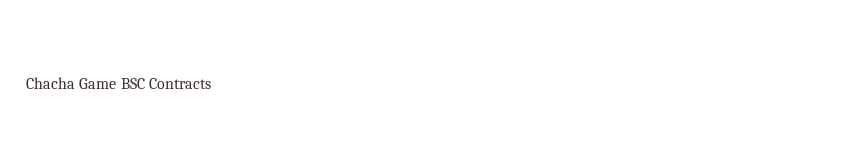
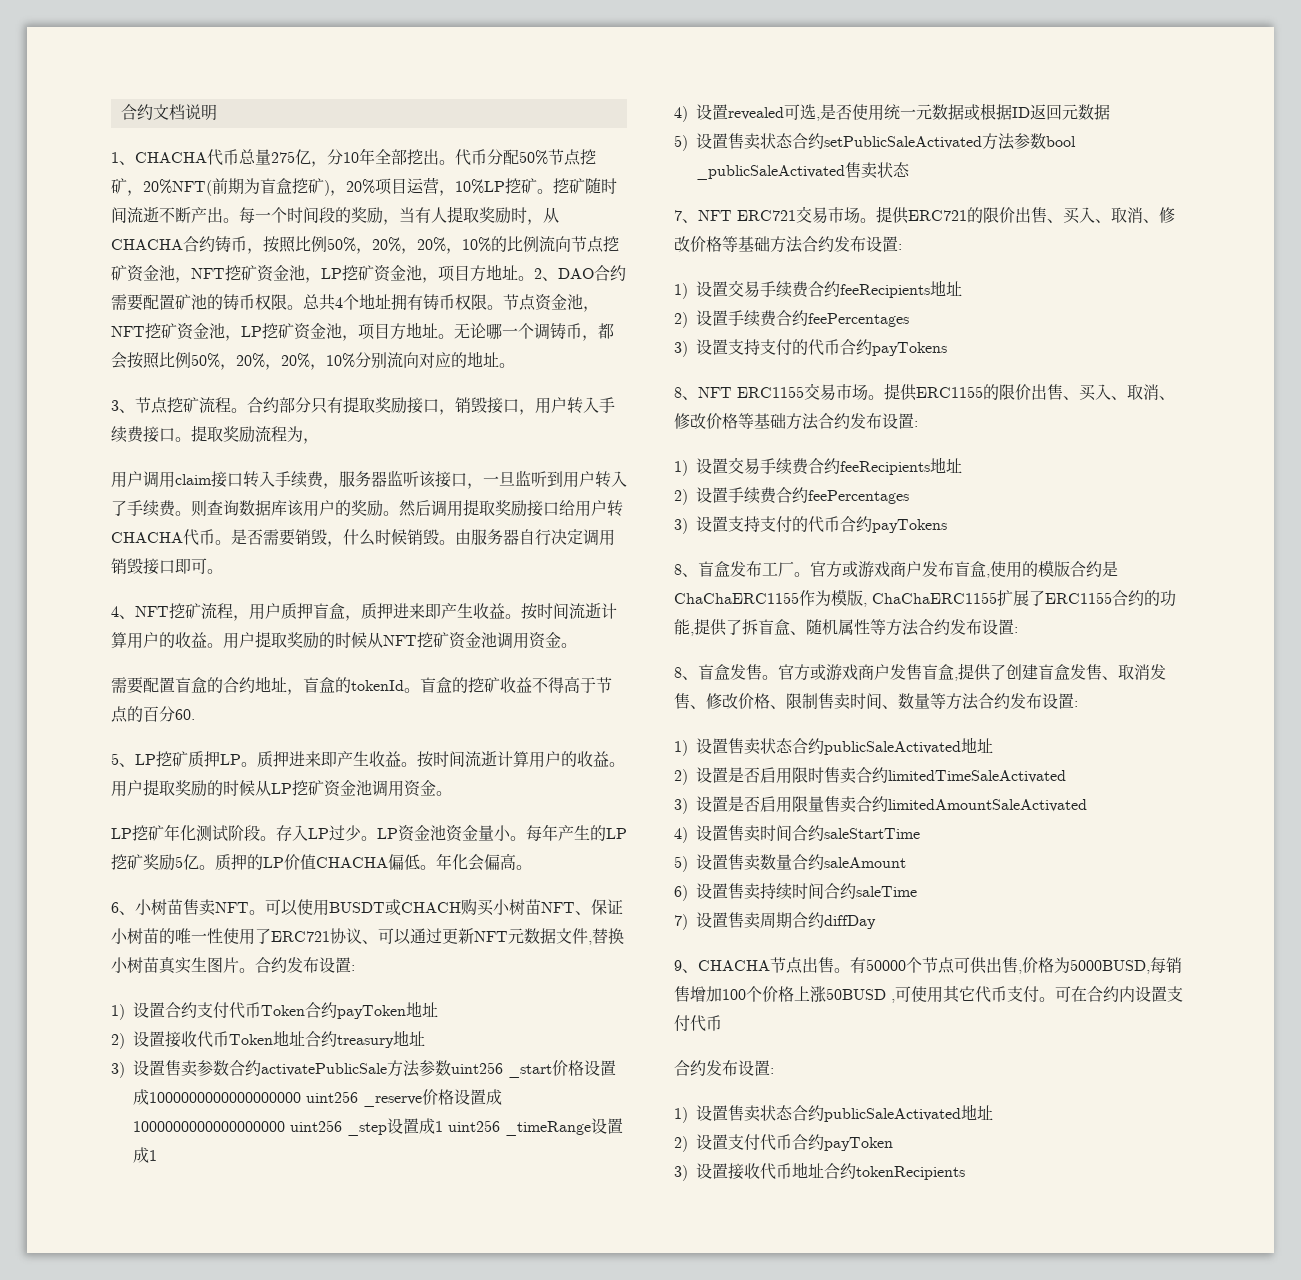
- Chacha Game BSC Contracts
+ 合约文档说明
+ 1、CHACHA代币总量275亿，分10年全部挖出。代币分配50%节点挖矿，20%NFT(前期为盲盒挖矿)，20%项目运营，10%LP挖矿。挖矿随时间流逝不断产出。每一个时间段的奖励，当有人提取奖励时，从CHACHA合约铸币，按照比例50%，20%，20%，10%的比例流向节点挖矿资金池，NFT挖矿资金池，LP挖矿资金池，项目方地址。2、DAO合约需要配置矿池的铸币权限。总共4个地址拥有铸币权限。节点资金池，NFT挖矿资金池，LP挖矿资金池，项目方地址。无论哪一个调铸币，都会按照比例50%，20%，20%，10%分别流向对应的地址。
+ 3、节点挖矿流程。合约部分只有提取奖励接口，销毁接口，用户转入手续费接口。提取奖励流程为，
+ 用户调用claim接口转入手续费，服务器监听该接口，一旦监听到用户转入了手续费。则查询数据库该用户的奖励。然后调用提取奖励接口给用户转CHACHA代币。是否需要销毁，什么时候销毁。由服务器自行决定调用销毁接口即可。
+ 4、NFT挖矿流程，用户质押盲盒，质押进来即产生收益。按时间流逝计算用户的收益。用户提取奖励的时候从NFT挖矿资金池调用资金。
+ 需要配置盲盒的合约地址，盲盒的tokenId。盲盒的挖矿收益不得高于节点的百分60.
+ 5、LP挖矿质押LP。质押进来即产生收益。按时间流逝计算用户的收益。用户提取奖励的时候从LP挖矿资金池调用资金。
+ LP挖矿年化测试阶段。存入LP过少。LP资金池资金量小。每年产生的LP挖矿奖励5亿。质押的LP价值CHACHA偏低。年化会偏高。
+ 6、小树苗售卖NFT。可以使用BUSDT或CHACH购买小树苗NFT、保证小树苗的唯一性使用了ERC721协议、可以通过更新NFT元数据文件,替换小树苗真实生图片。合约发布设置:
+ 1)设置合约支付代币Token合约payToken地址
+ 2)设置接收代币Token地址合约treasury地址
+ 3)设置售卖参数合约activatePublicSale方法参数uint256 _start价格设置成1000000000000000000 uint256 _reserve价格设置成1000000000000000000 uint256 _step设置成1 uint256 _timeRange设置成1
+ 4)设置revealed可选,是否使用统一元数据或根据ID返回元数据
+ 5)设置售卖状态合约setPublicSaleActivated方法参数bool _publicSaleActivated售卖状态
+ 7、NFT ERC721交易市场。提供ERC721的限价出售、买入、取消、修改价格等基础方法合约发布设置:
+ 1)设置交易手续费合约feeRecipients地址
+ 2)设置手续费合约feePercentages
+ 3)设置支持支付的代币合约payTokens
+ 8、NFT ERC1155交易市场。提供ERC1155的限价出售、买入、取消、修改价格等基础方法合约发布设置:
+ 1)设置交易手续费合约feeRecipients地址
+ 2)设置手续费合约feePercentages
+ 3)设置支持支付的代币合约payTokens
+ 8、盲盒发布工厂。官方或游戏商户发布盲盒,使用的模版合约是ChaChaERC1155作为模版, ChaChaERC1155扩展了ERC1155合约的功能,提供了拆盲盒、随机属性等方法合约发布设置:
+ 8、盲盒发售。官方或游戏商户发售盲盒,提供了创建盲盒发售、取消发售、修改价格、限制售卖时间、数量等方法合约发布设置:
+ 1)设置售卖状态合约publicSaleActivated地址
+ 2)设置是否启用限时售卖合约limitedTimeSaleActivated
+ 3)设置是否启用限量售卖合约limitedAmountSaleActivated
+ 4)设置售卖时间合约saleStartTime
+ 5)设置售卖数量合约saleAmount
+ 6)设置售卖持续时间合约saleTime
+ 7)设置售卖周期合约diffDay
+ 9、CHACHA节点出售。有50000个节点可供出售,价格为5000BUSD,每销售增加100个价格上涨50BUSD ,可使用其它代币支付。可在合约内设置支付代币
+ 合约发布设置:
+ 1)设置售卖状态合约publicSaleActivated地址
+ 2)设置支付代币合约payToken
+ 3)设置接收代币地址合约tokenRecipients

